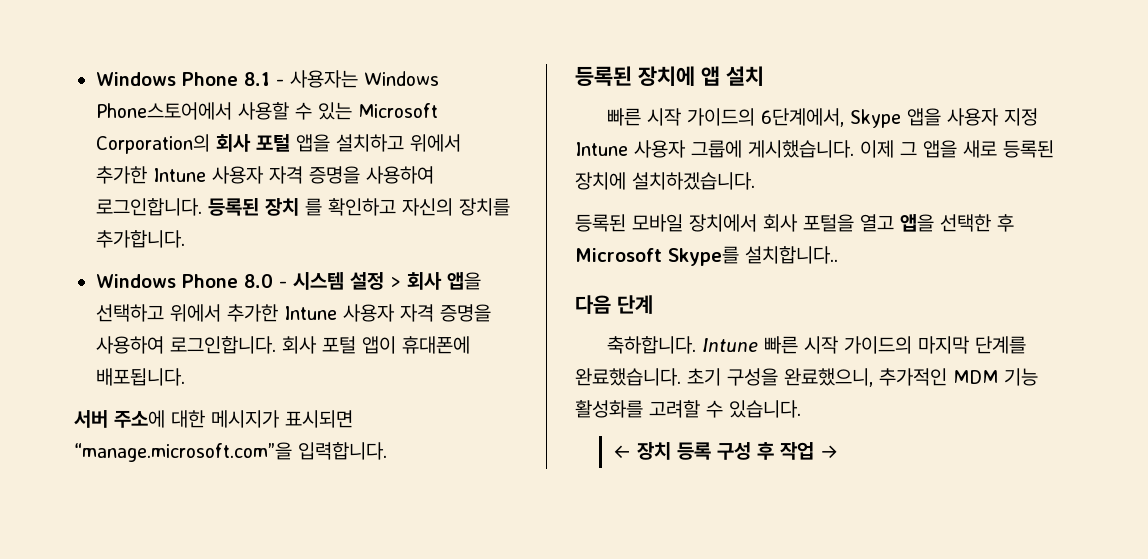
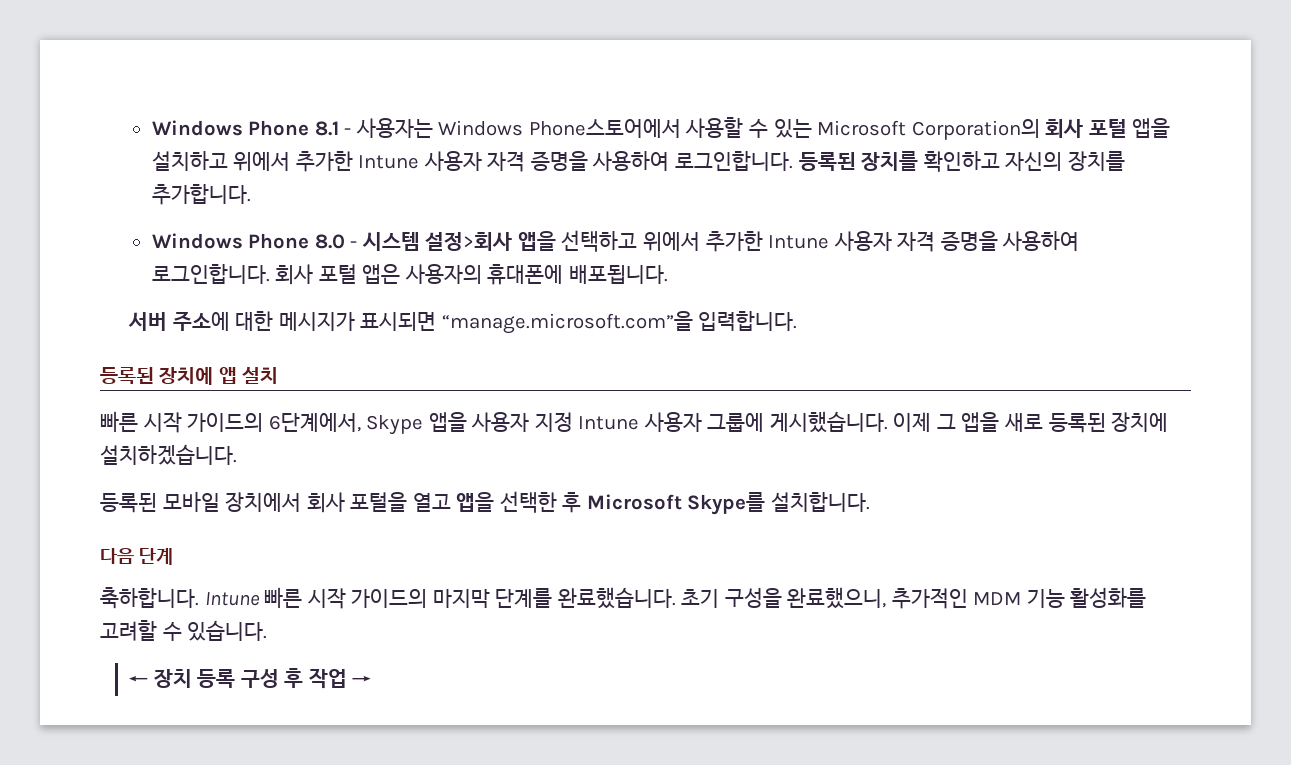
- 등록된 장치 를 확인하고 자신의 장치를 추가합니다.
+ 등록된 장치를 확인하고 자신의 장치를 추가합니다.
- Windows Phone 8.0 - 시스템 설정 > 회사 앱을 선택하고 위에서 추가한 Intune 사용자 자격 증명을 사용하여 로그인합니다.
+ Windows Phone 8.0 - 시스템 설정>회사 앱을 선택하고 위에서 추가한 Intune 사용자 자격 증명을 사용하여 로그인합니다.
- 회사 포털 앱이 휴대폰에 배포됩니다.
+ 회사 포털 앱은 사용자의 휴대폰에 배포됩니다.
- 등록된 모바일 장치에서 회사 포털을 열고 앱을 선택한 후 Microsoft Skype를 설치합니다..
+ 등록된 모바일 장치에서 회사 포털을 열고 앱을 선택한 후 Microsoft Skype를 설치합니다.

